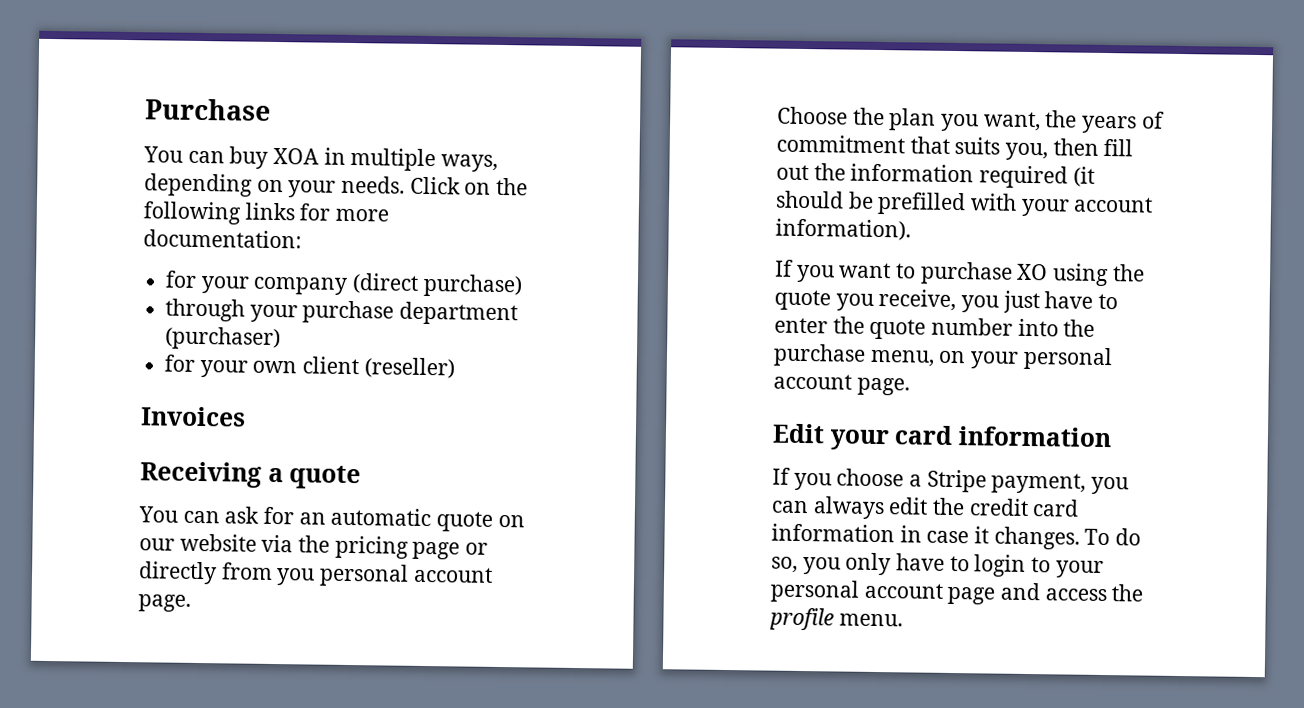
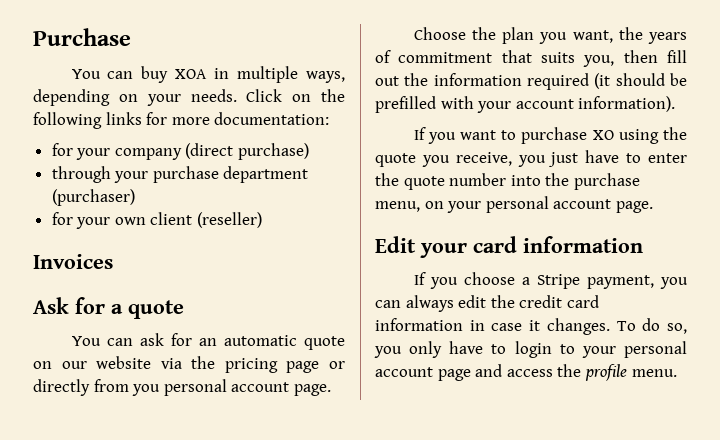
- Receiving a quote
+ Ask for a quote

